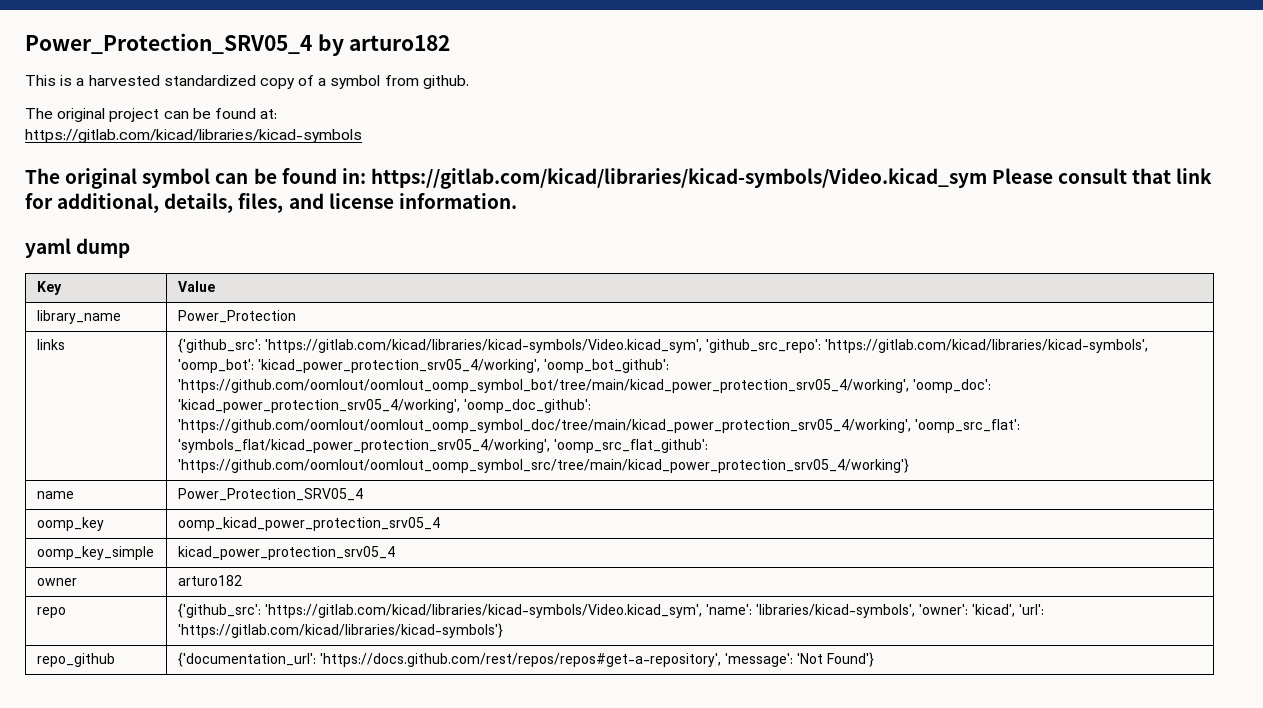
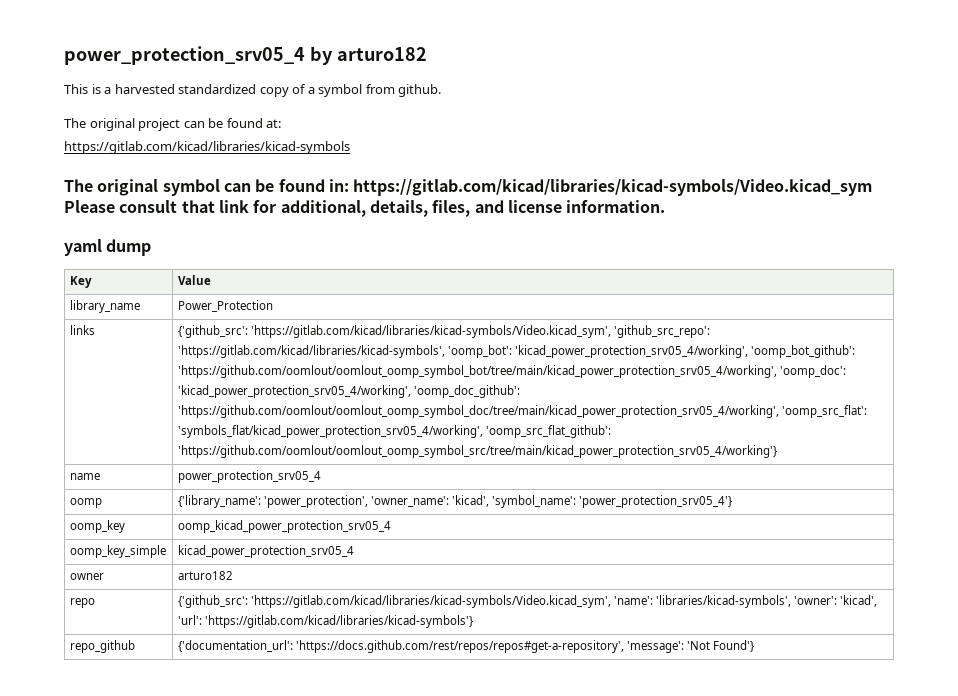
- Power_Protection_SRV05_4 by arturo182
+ power_protection_srv05_4 by arturo182
- name | Power_Protection_SRV05_4
+ name | power_protection_srv05_4
+ oomp | {'library_name': 'power_protection', 'owner_name': 'kicad', 'symbol_name': 'power_protection_srv05_4'}

